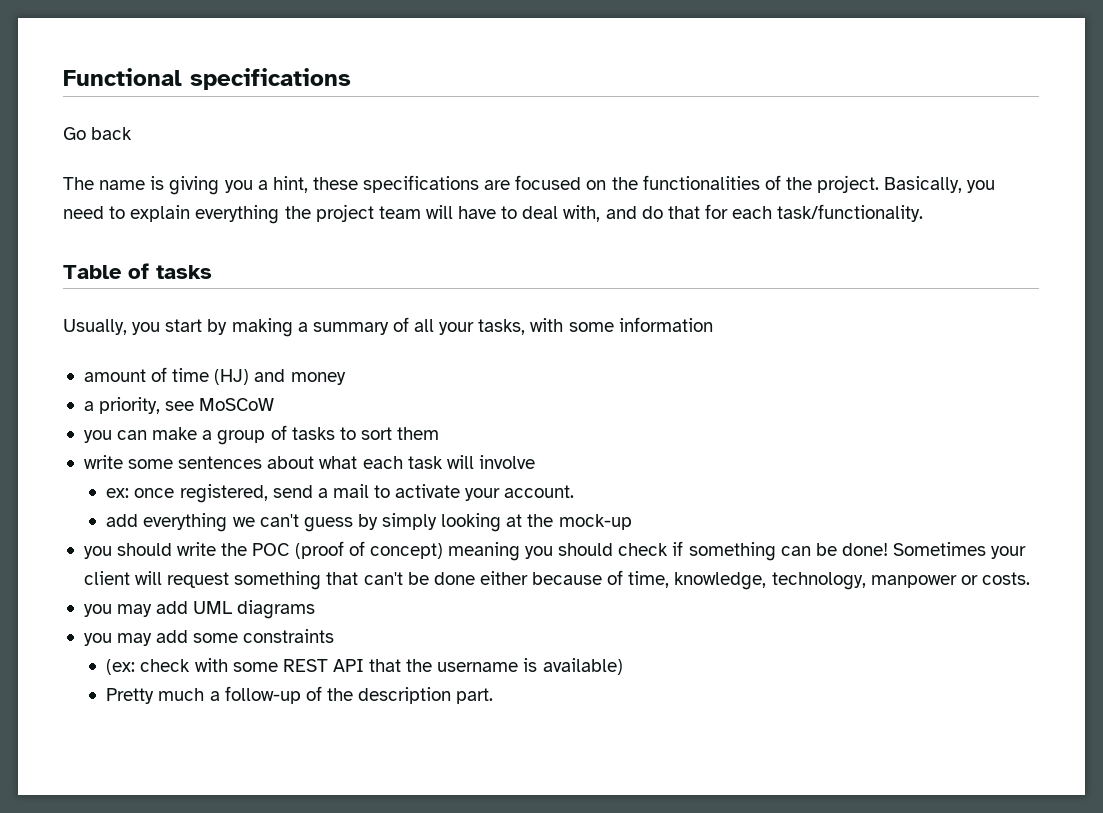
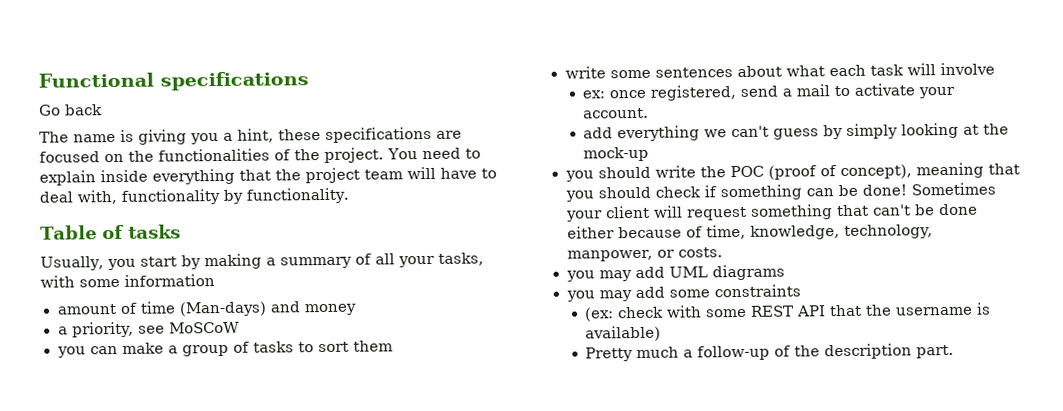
- Basically, you need to explain everything the project team will have to deal with, and do that for each task/functionality.
+ You need to explain inside everything that the project team will have to deal with, functionality by functionality.
- amount of time (HJ) and money
+ amount of time (Man-days) and money
- you should write the POC (proof of concept) meaning you should check if something can be done!
+ you should write the POC (proof of concept), meaning that you should check if something can be done!
- Sometimes your client will request something that can't be done either because of time, knowledge, technology, manpower or costs.
+ Sometimes your client will request something that can't be done either because of time, knowledge, technology, manpower, or costs.

